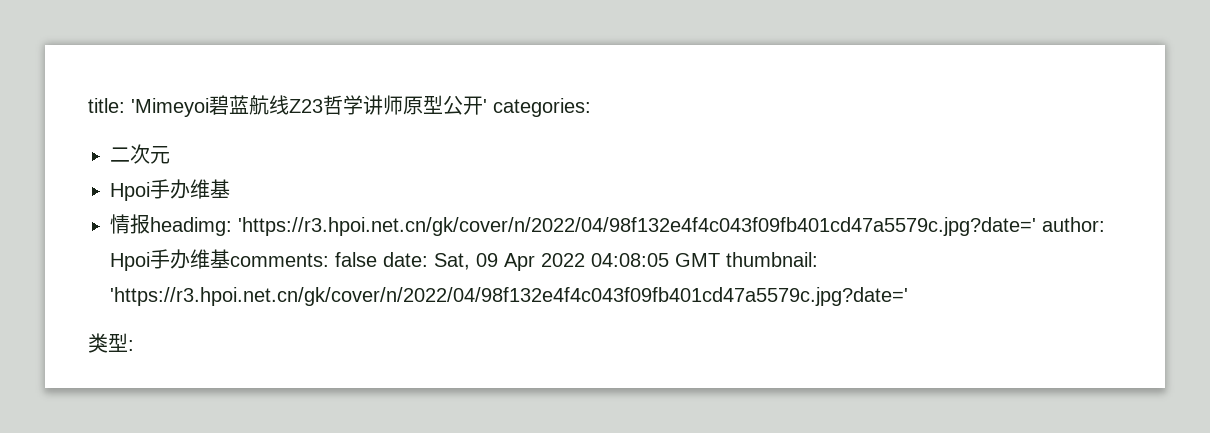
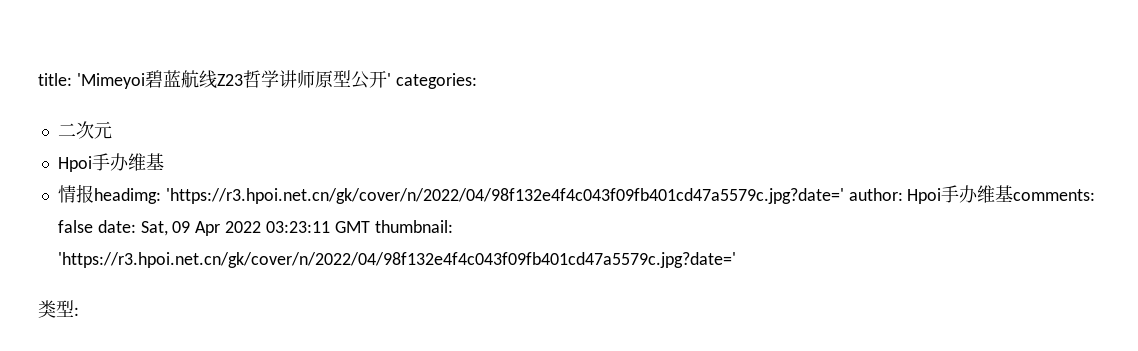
- 情报headimg: 'https://r3.hpoi.net.cn/gk/cover/n/2022/04/98f132e4f4c043f09fb401cd47a5579c.jpg?date=' author: Hpoi手办维基comments: false date: Sat, 09 Apr 2022 04:08:05 GMT thumbnail: 'https://r3.hpoi.net.cn/gk/cover/n/2022/04/98f132e4f4c043f09fb401cd47a5579c.jpg?date='
+ 情报headimg: 'https://r3.hpoi.net.cn/gk/cover/n/2022/04/98f132e4f4c043f09fb401cd47a5579c.jpg?date=' author: Hpoi手办维基comments: false date: Sat, 09 Apr 2022 03:23:11 GMT thumbnail: 'https://r3.hpoi.net.cn/gk/cover/n/2022/04/98f132e4f4c043f09fb401cd47a5579c.jpg?date='

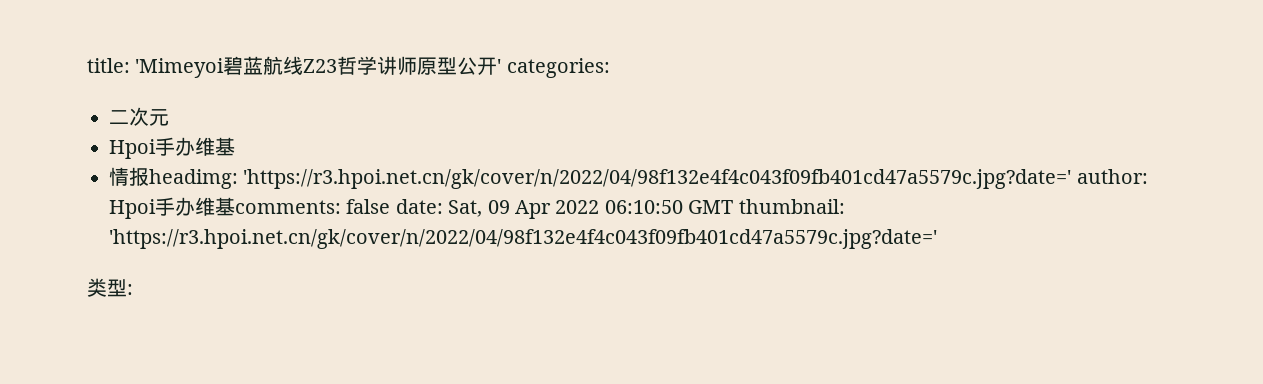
- 情报headimg: 'https://r3.hpoi.net.cn/gk/cover/n/2022/04/98f132e4f4c043f09fb401cd47a5579c.jpg?date=' author: Hpoi手办维基comments: false date: Sat, 09 Apr 2022 03:23:11 GMT thumbnail: 'https://r3.hpoi.net.cn/gk/cover/n/2022/04/98f132e4f4c043f09fb401cd47a5579c.jpg?date='
+ 情报headimg: 'https://r3.hpoi.net.cn/gk/cover/n/2022/04/98f132e4f4c043f09fb401cd47a5579c.jpg?date=' author: Hpoi手办维基comments: false date: Sat, 09 Apr 2022 06:10:50 GMT thumbnail: 'https://r3.hpoi.net.cn/gk/cover/n/2022/04/98f132e4f4c043f09fb401cd47a5579c.jpg?date='

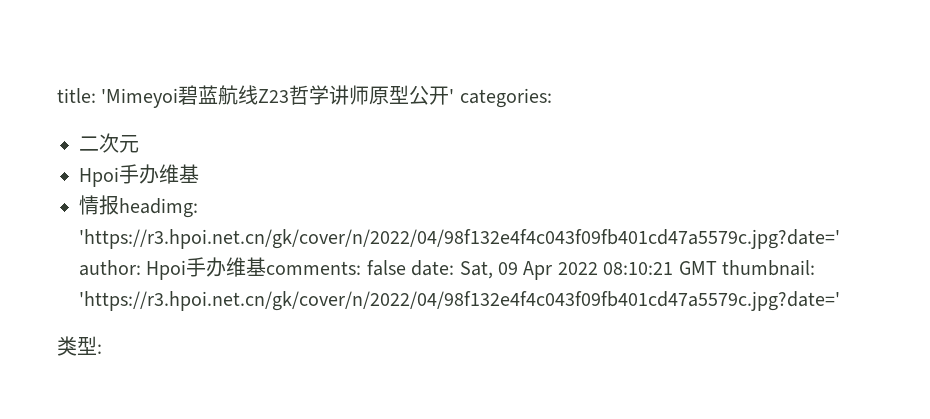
- 情报headimg: 'https://r3.hpoi.net.cn/gk/cover/n/2022/04/98f132e4f4c043f09fb401cd47a5579c.jpg?date=' author: Hpoi手办维基comments: false date: Sat, 09 Apr 2022 06:10:50 GMT thumbnail: 'https://r3.hpoi.net.cn/gk/cover/n/2022/04/98f132e4f4c043f09fb401cd47a5579c.jpg?date='
+ 情报headimg: 'https://r3.hpoi.net.cn/gk/cover/n/2022/04/98f132e4f4c043f09fb401cd47a5579c.jpg?date=' author: Hpoi手办维基comments: false date: Sat, 09 Apr 2022 08:10:21 GMT thumbnail: 'https://r3.hpoi.net.cn/gk/cover/n/2022/04/98f132e4f4c043f09fb401cd47a5579c.jpg?date='

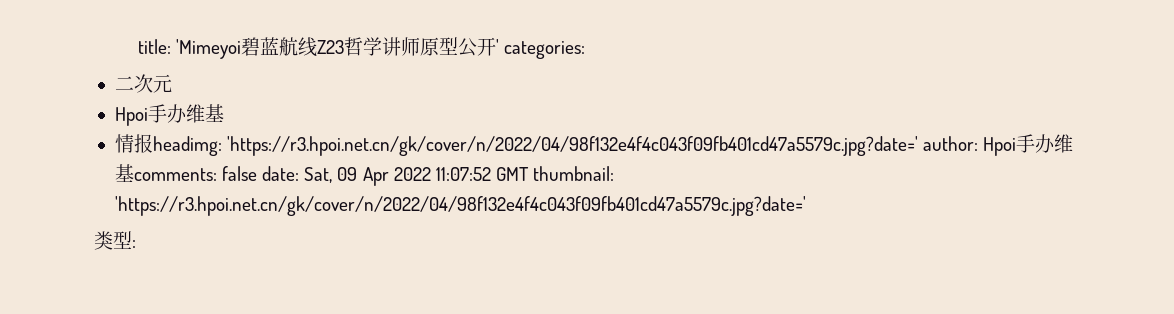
- 情报headimg: 'https://r3.hpoi.net.cn/gk/cover/n/2022/04/98f132e4f4c043f09fb401cd47a5579c.jpg?date=' author: Hpoi手办维基comments: false date: Sat, 09 Apr 2022 08:10:21 GMT thumbnail: 'https://r3.hpoi.net.cn/gk/cover/n/2022/04/98f132e4f4c043f09fb401cd47a5579c.jpg?date='
+ 情报headimg: 'https://r3.hpoi.net.cn/gk/cover/n/2022/04/98f132e4f4c043f09fb401cd47a5579c.jpg?date=' author: Hpoi手办维基comments: false date: Sat, 09 Apr 2022 11:07:52 GMT thumbnail: 'https://r3.hpoi.net.cn/gk/cover/n/2022/04/98f132e4f4c043f09fb401cd47a5579c.jpg?date='

